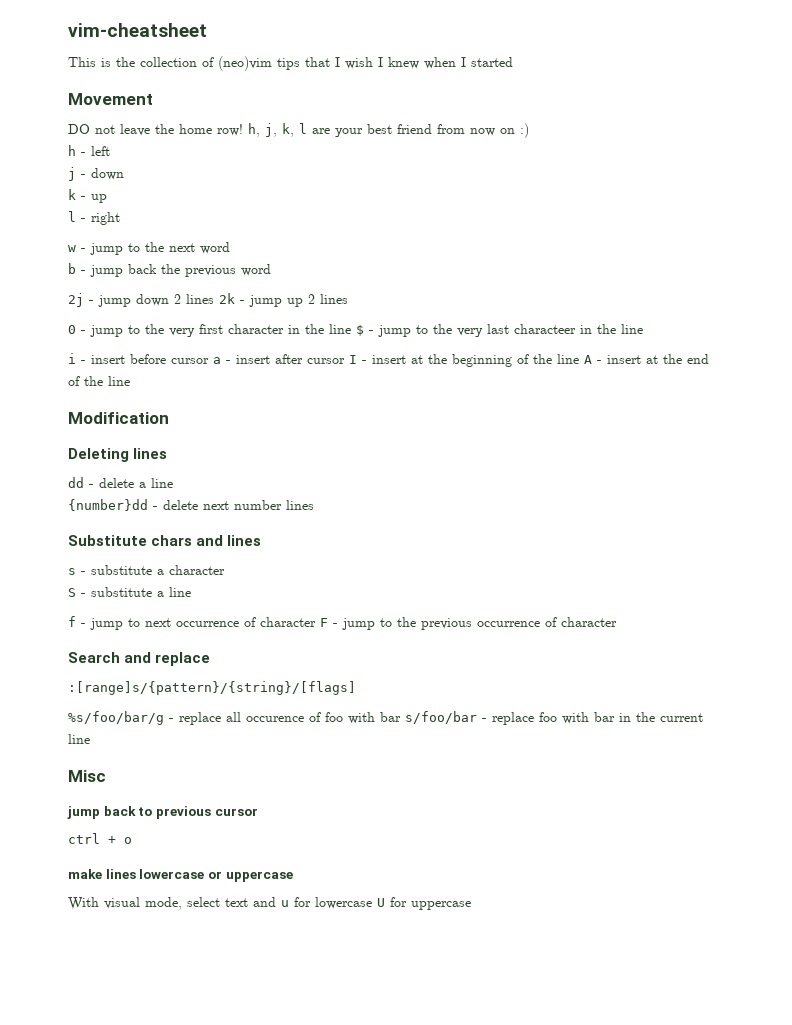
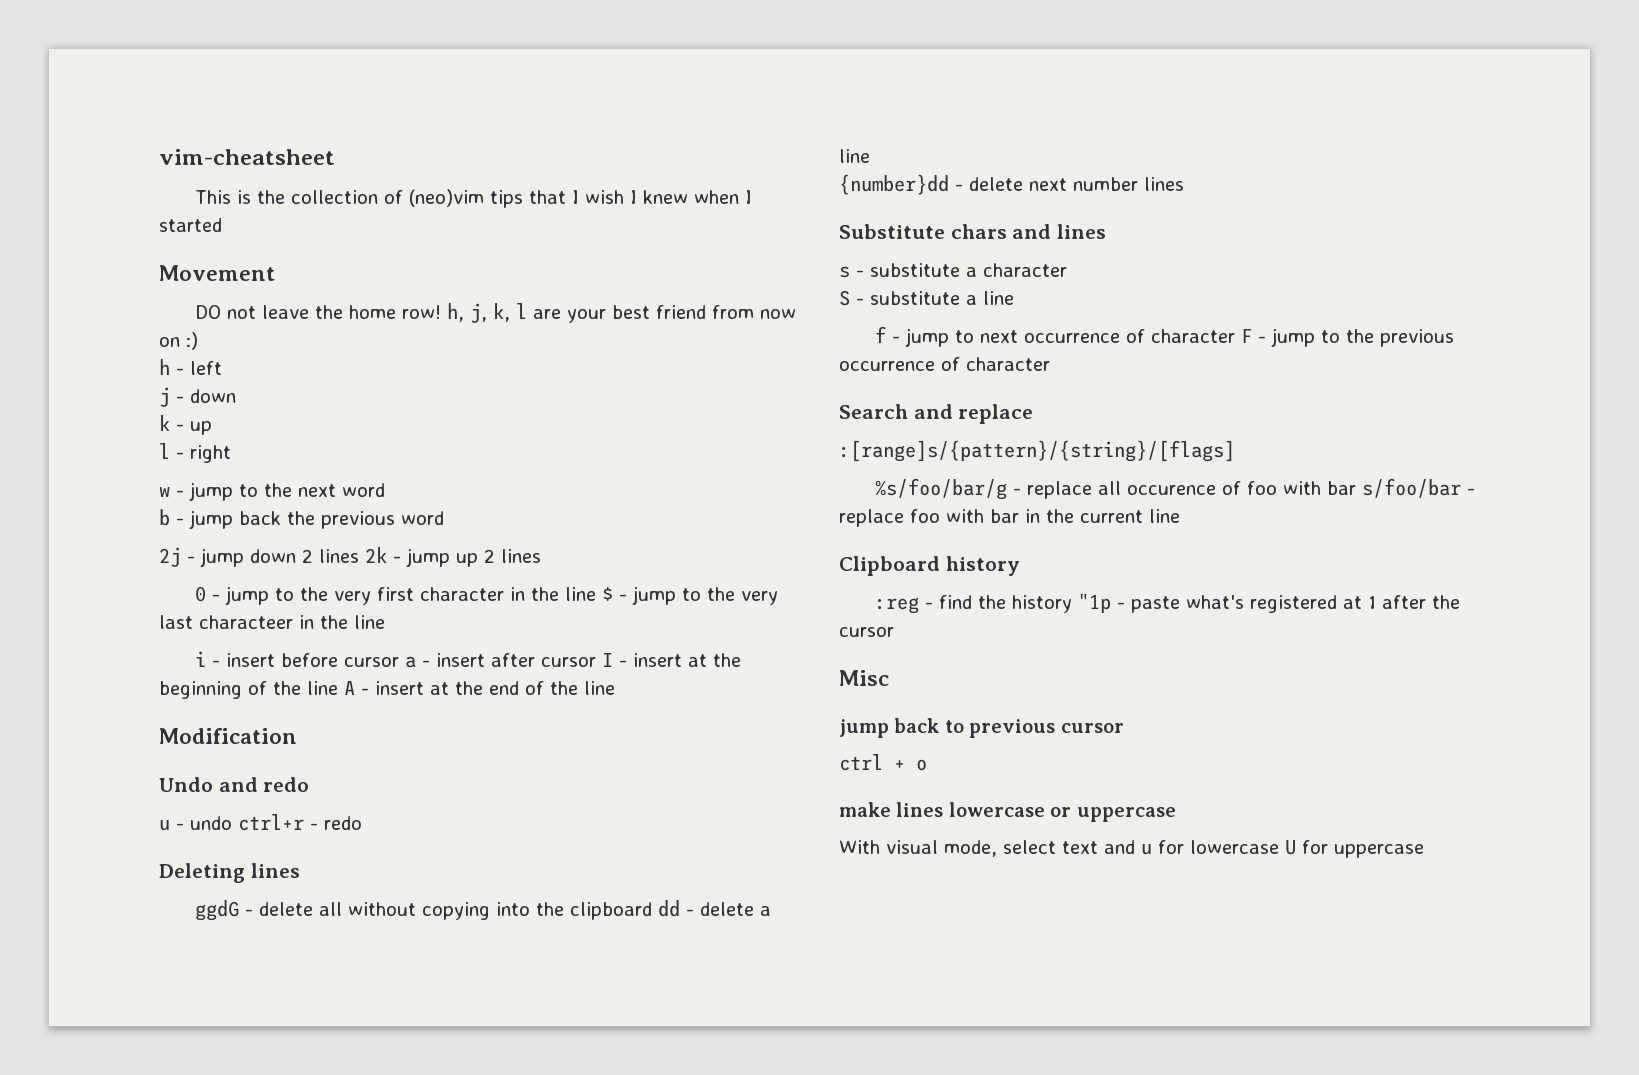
+ Undo and redo
+ u - undo ctrl+r - redo
  Deleting lines
- dd - delete a line
+ ggdG - delete all without copying into the clipboard dd - delete a line
+ Clipboard history
+ :reg - find the history "1p - paste what's registered at 1 after the cursor

